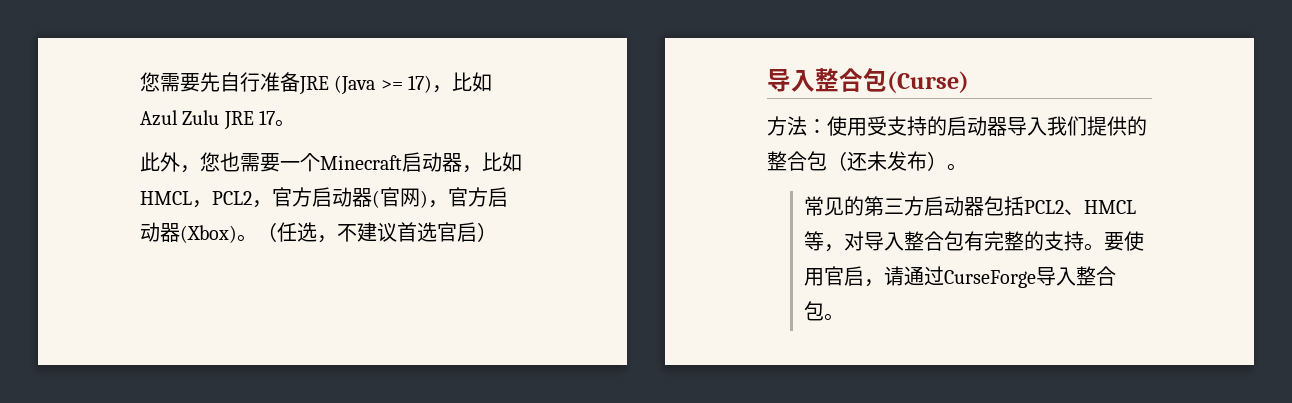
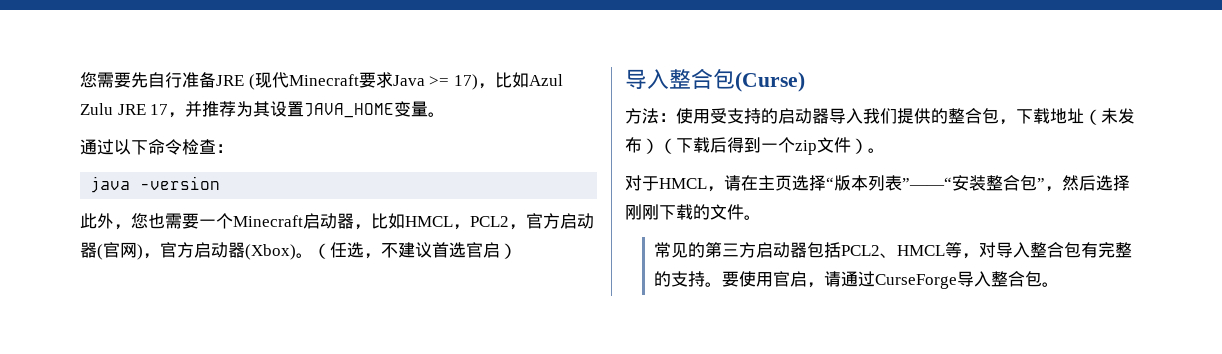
- 您需要先自行准备JRE (Java >= 17)，比如Azul Zulu JRE 17。
+ 您需要先自行准备JRE (现代Minecraft要求Java >= 17)，比如Azul Zulu JRE 17，并推荐为其设置JAVA_HOME变量。
+ 通过以下命令检查：
+ java -version
- 方法：使用受支持的启动器导入我们提供的整合包（还未发布）。
+ 方法：使用受支持的启动器导入我们提供的整合包，下载地址（未发布）（下载后得到一个zip文件）。
+ 对于HMCL，请在主页选择“版本列表”——“安装整合包”，然后选择刚刚下载的文件。

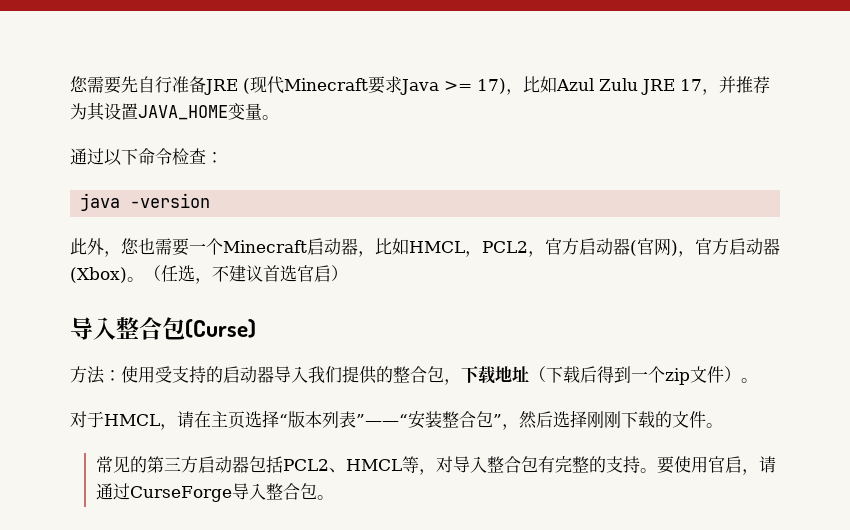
- 方法：使用受支持的启动器导入我们提供的整合包，下载地址（未发布）（下载后得到一个zip文件）。
+ 方法：使用受支持的启动器导入我们提供的整合包，下载地址（下载后得到一个zip文件）。

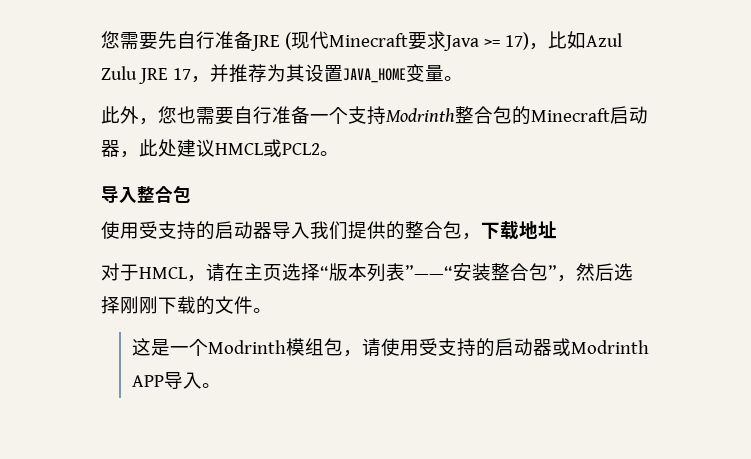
- 通过以下命令检查：
- java -version
- 此外，您也需要一个Minecraft启动器，比如HMCL，PCL2，官方启动器(官网)，官方启动器(Xbox)。（任选，不建议首选官启）
- 导入整合包(Curse)
- 方法：使用受支持的启动器导入我们提供的整合包，下载地址（下载后得到一个zip文件）。
+ 此外，您也需要自行准备一个支持Modrinth整合包的Minecraft启动器，此处建议HMCL或PCL2。
+ 导入整合包
+ 使用受支持的启动器导入我们提供的整合包，下载地址
- 常见的第三方启动器包括PCL2、HMCL等，对导入整合包有完整的支持。要使用官启，请通过CurseForge导入整合包。
+ 这是一个Modrinth模组包，请使用受支持的启动器或Modrinth APP导入。

